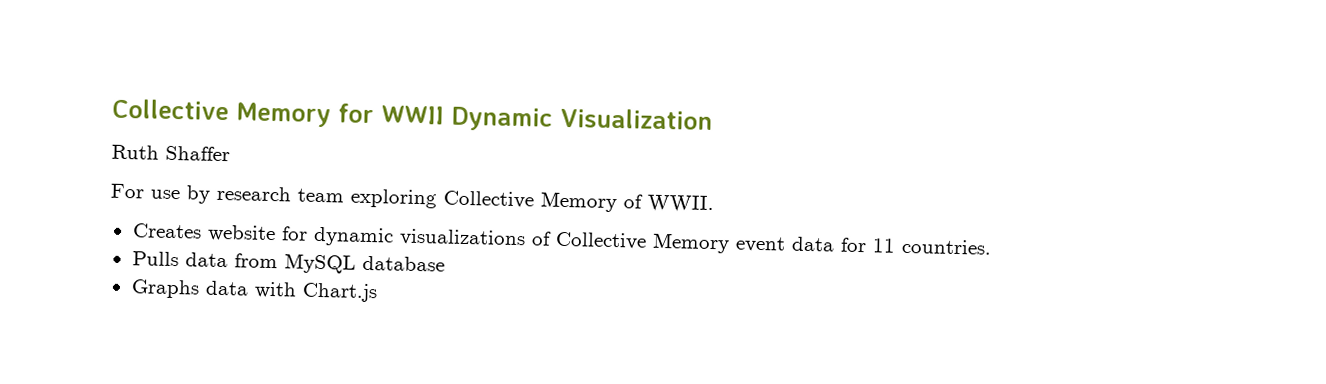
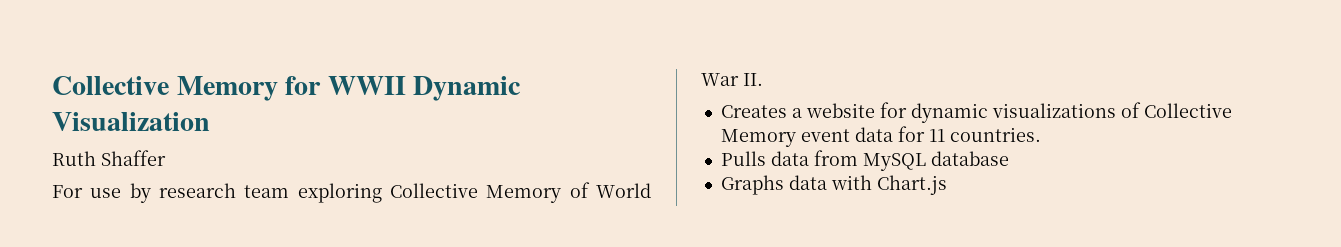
- For use by research team exploring Collective Memory of WWII.
+ For use by research team exploring Collective Memory of World War II.
- Creates website for dynamic visualizations of Collective Memory event data for 11 countries.
+ Creates a website for dynamic visualizations of Collective Memory event data for 11 countries.

